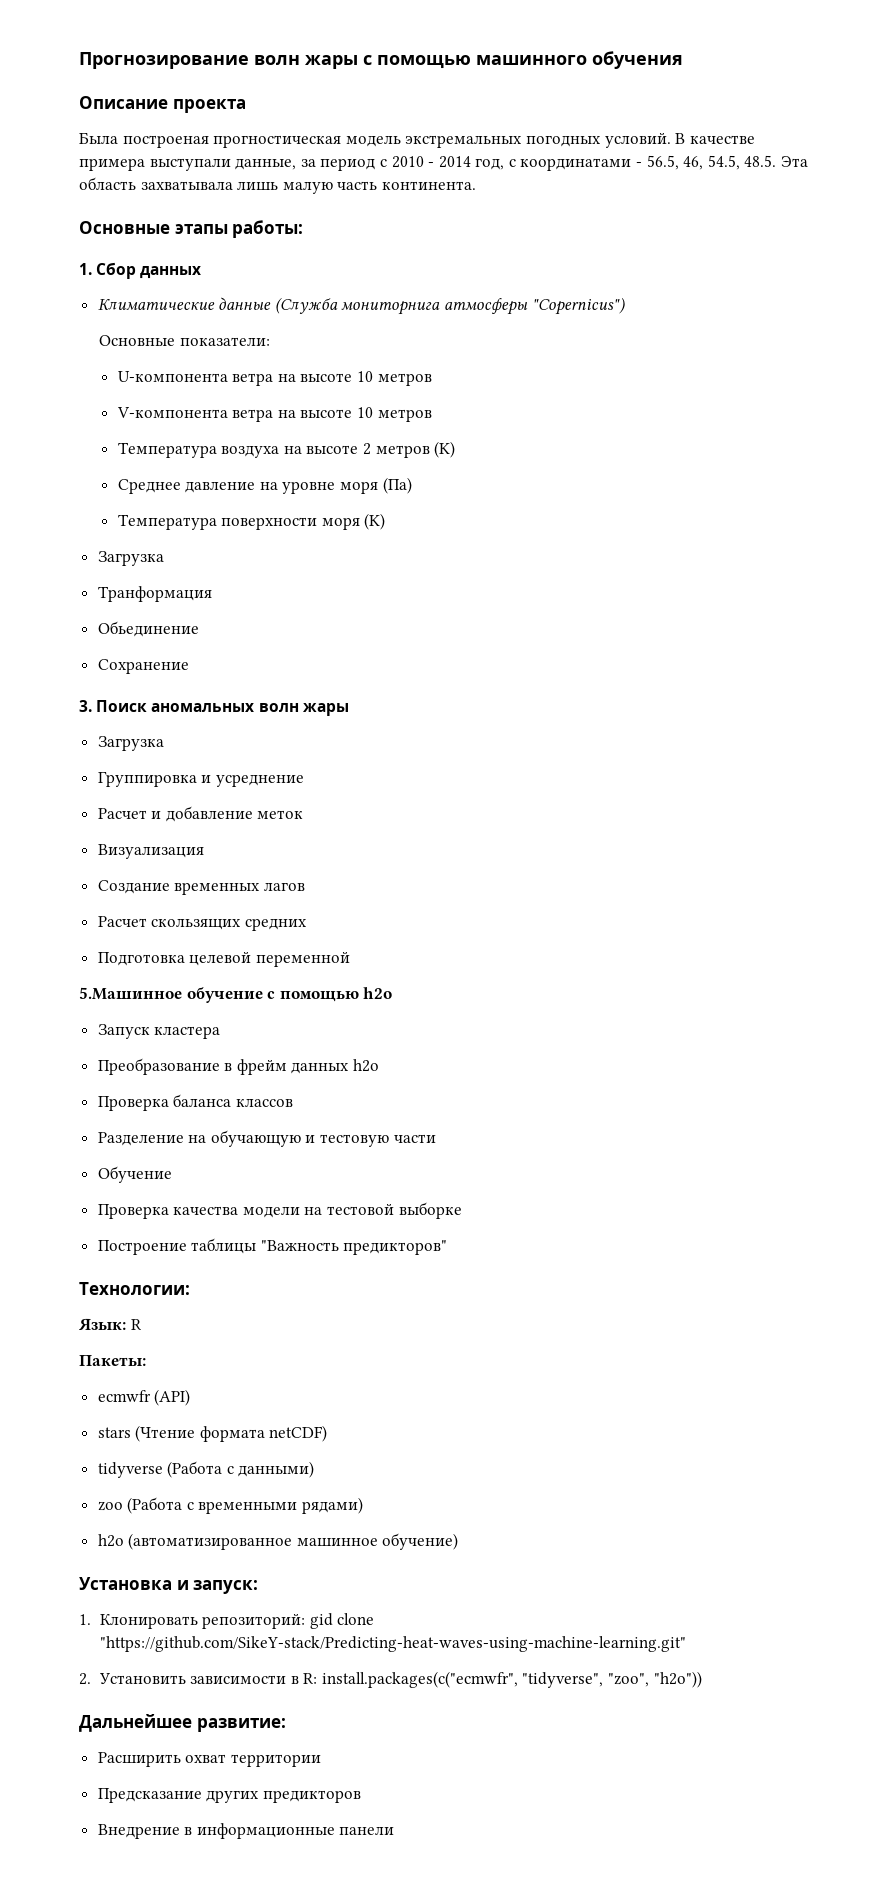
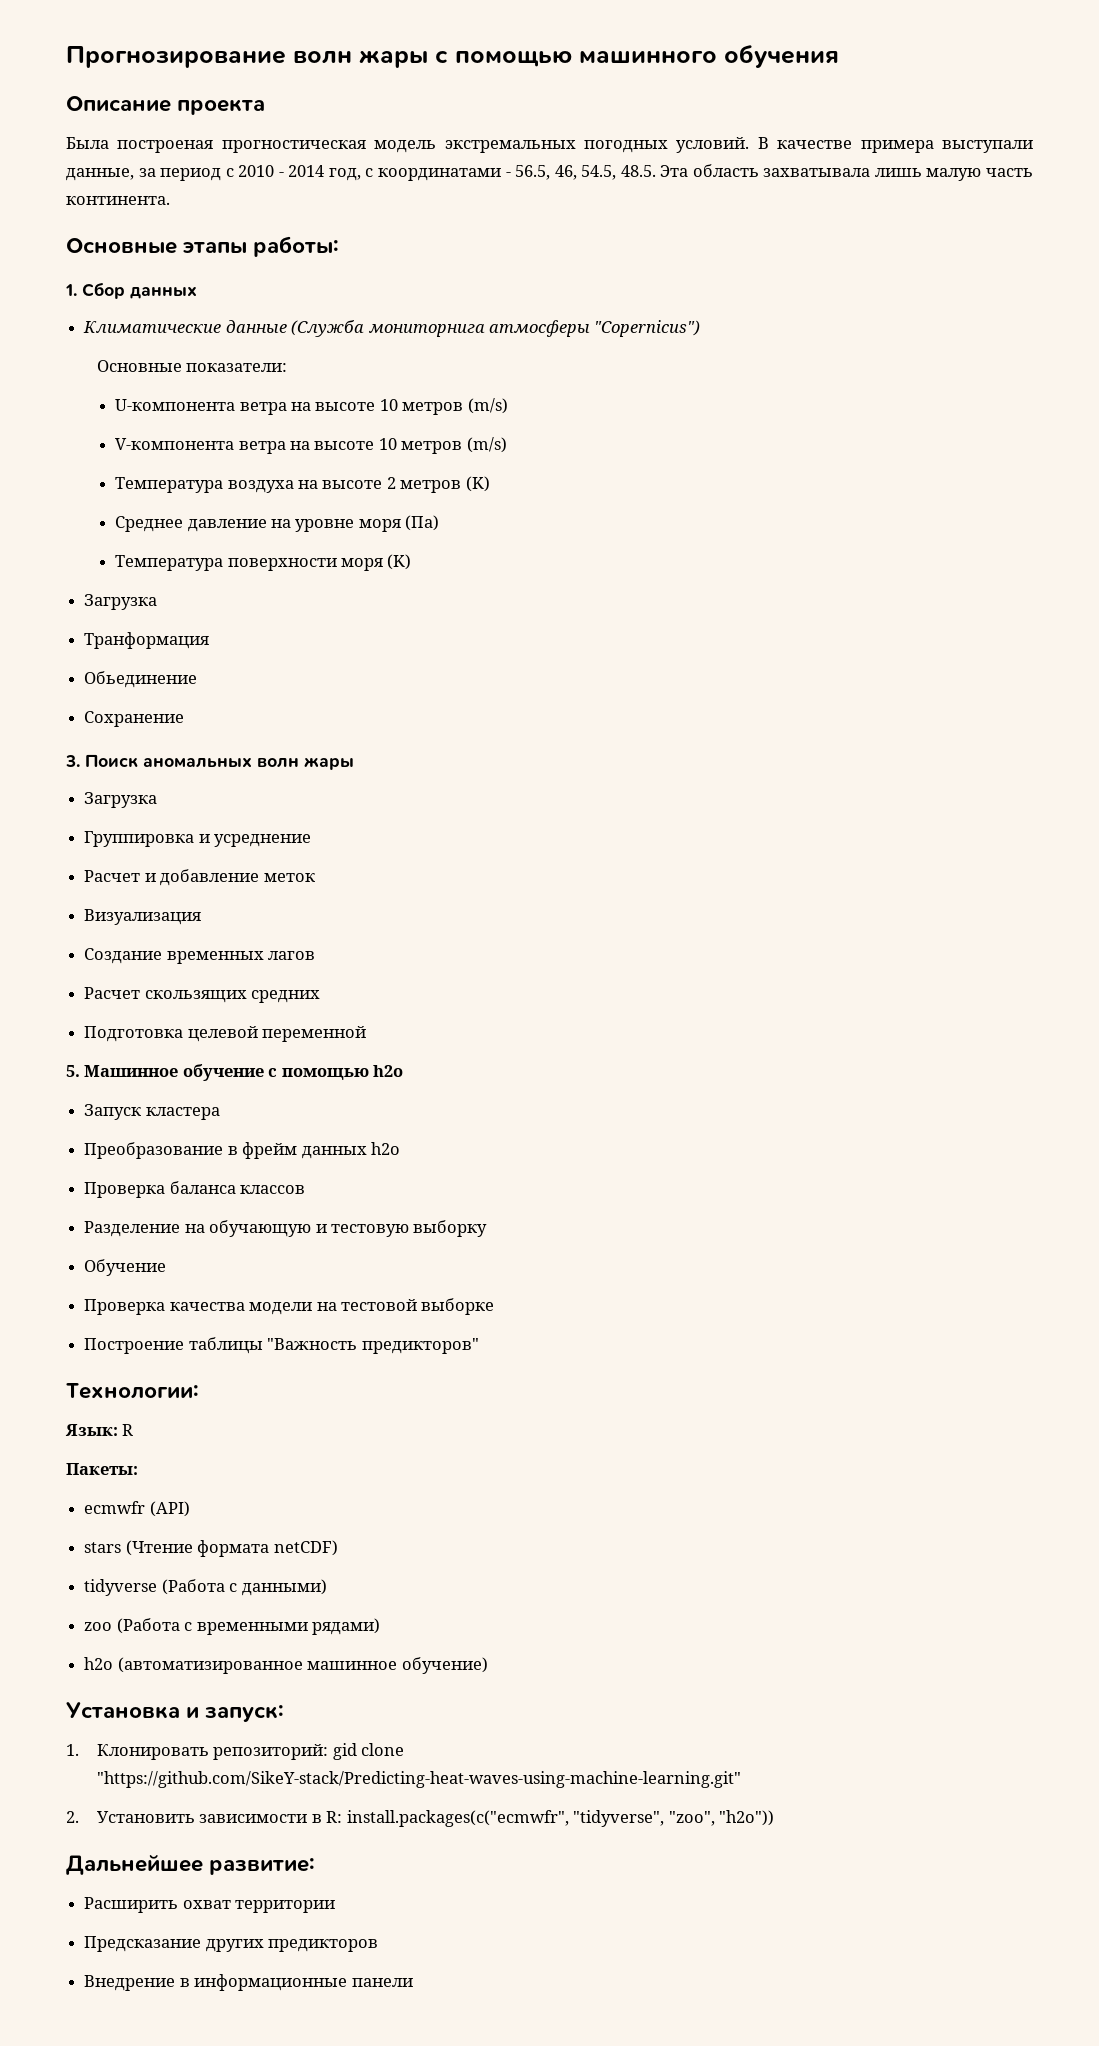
- U-компонента ветра на высоте 10 метров
+ U-компонента ветра на высоте 10 метров (m/s)
- V-компонента ветра на высоте 10 метров
+ V-компонента ветра на высоте 10 метров (m/s)
- 5.Машинное обучение с помощью h2o
+ 5. Машинное обучение с помощью h2o
- Разделение на обучающую и тестовую части
+ Разделение на обучающую и тестовую выборку

